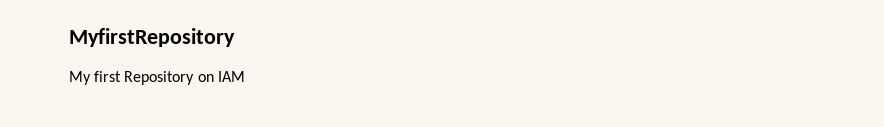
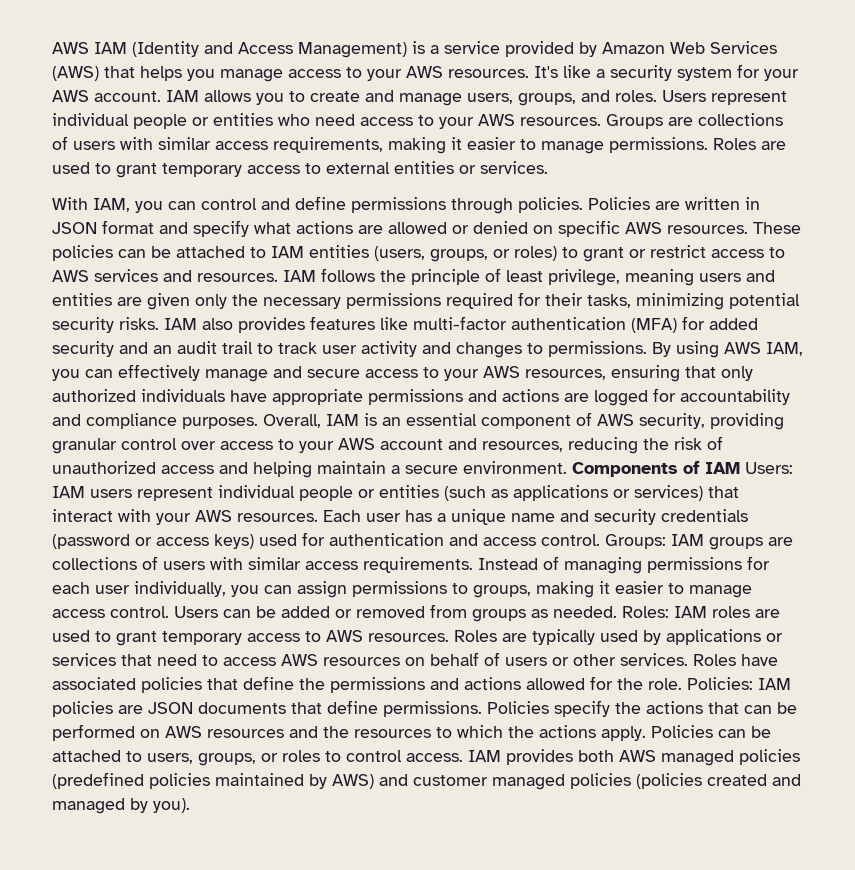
- MyfirstRepository
- My first Repository on IAM
+ AWS IAM (Identity and Access Management) is a service provided by Amazon Web Services (AWS) that helps you manage access to your AWS resources. It's like a security system for your AWS account. IAM allows you to create and manage users, groups, and roles. Users represent individual people or entities who need access to your AWS resources. Groups are collections of users with similar access requirements, making it easier to manage permissions. Roles are used to grant temporary access to external entities or services.
+ With IAM, you can control and define permissions through policies. Policies are written in JSON format and specify what actions are allowed or denied on specific AWS resources. These policies can be attached to IAM entities (users, groups, or roles) to grant or restrict access to AWS services and resources. IAM follows the principle of least privilege, meaning users and entities are given only the necessary permissions required for their tasks, minimizing potential security risks. IAM also provides features like multi-factor authentication (MFA) for added security and an audit trail to track user activity and changes to permissions. By using AWS IAM, you can effectively manage and secure access to your AWS resources, ensuring that only authorized individuals have appropriate permissions and actions are logged for accountability and compliance purposes. Overall, IAM is an essential component of AWS security, providing granular control over access to your AWS account and resources, reducing the risk of unauthorized access and helping maintain a secure environment. Components of IAM Users: IAM users represent individual people or entities (such as applications or services) that interact with your AWS resources. Each user has a unique name and security credentials (password or access keys) used for authentication and access control. Groups: IAM groups are collections of users with similar access requirements. Instead of managing permissions for each user individually, you can assign permissions to groups, making it easier to manage access control. Users can be added or removed from groups as needed. Roles: IAM roles are used to grant temporary access to AWS resources. Roles are typically used by applications or services that need to access AWS resources on behalf of users or other services. Roles have associated policies that define the permissions and actions allowed for the role. Policies: IAM policies are JSON documents that define permissions. Policies specify the actions that can be performed on AWS resources and the resources to which the actions apply. Policies can be attached to users, groups, or roles to control access. IAM provides both AWS managed policies (predefined policies maintained by AWS) and customer managed policies (policies created and managed by you).

